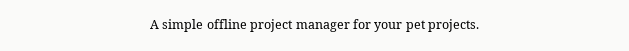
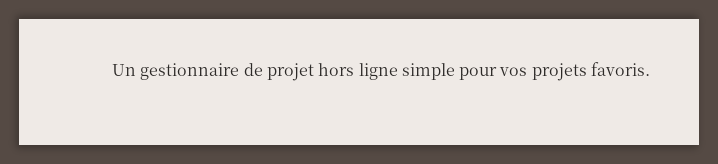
- A simple offline project manager for your pet projects.
+ Un gestionnaire de projet hors ligne simple pour vos projets favoris.

